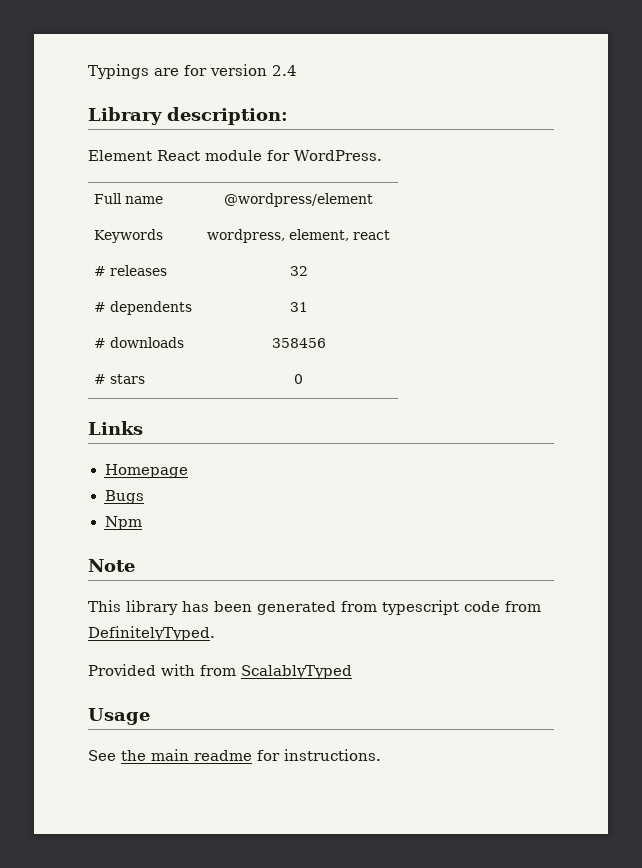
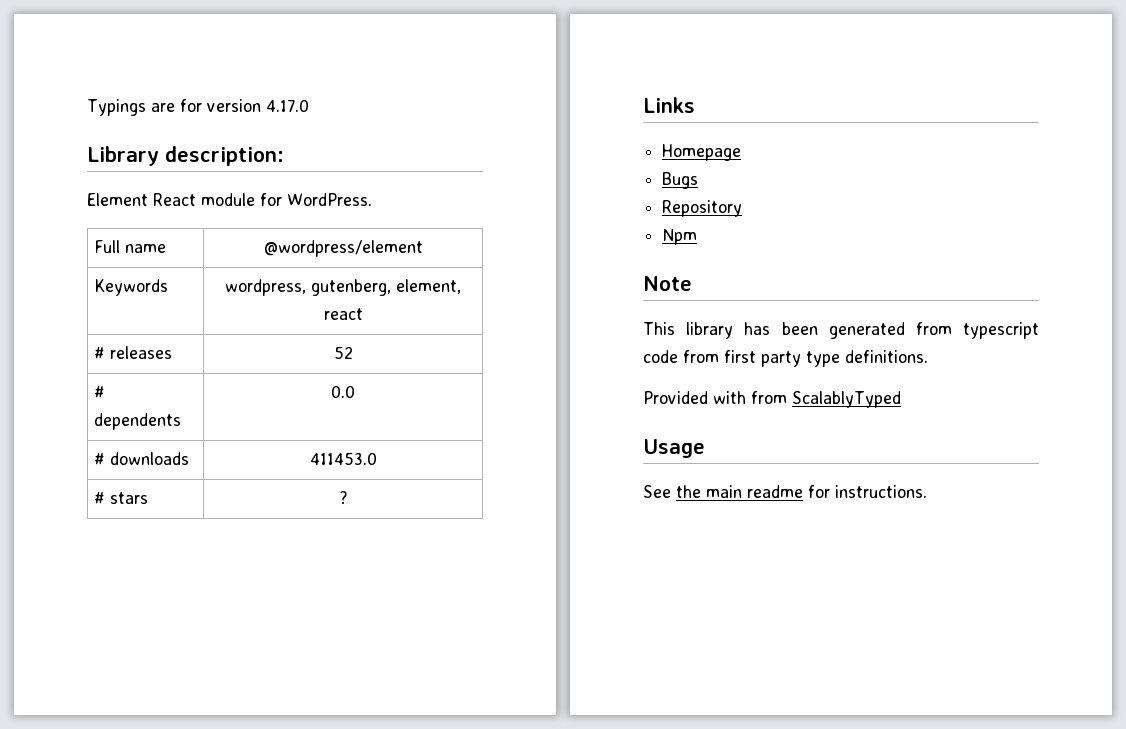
- Typings are for version 2.4
+ Typings are for version 4.17.0
- Keywords | wordpress, element, react
+ Keywords | wordpress, gutenberg, element, react
- # releases | 32
+ # releases | 52
- # dependents | 31
+ # dependents | 0.0
- # downloads | 358456
+ # downloads | 411453.0
- # stars | 0
+ # stars | ?
+ Repository
- This library has been generated from typescript code from DefinitelyTyped.
+ This library has been generated from typescript code from first party type definitions.

